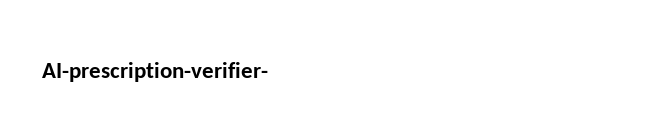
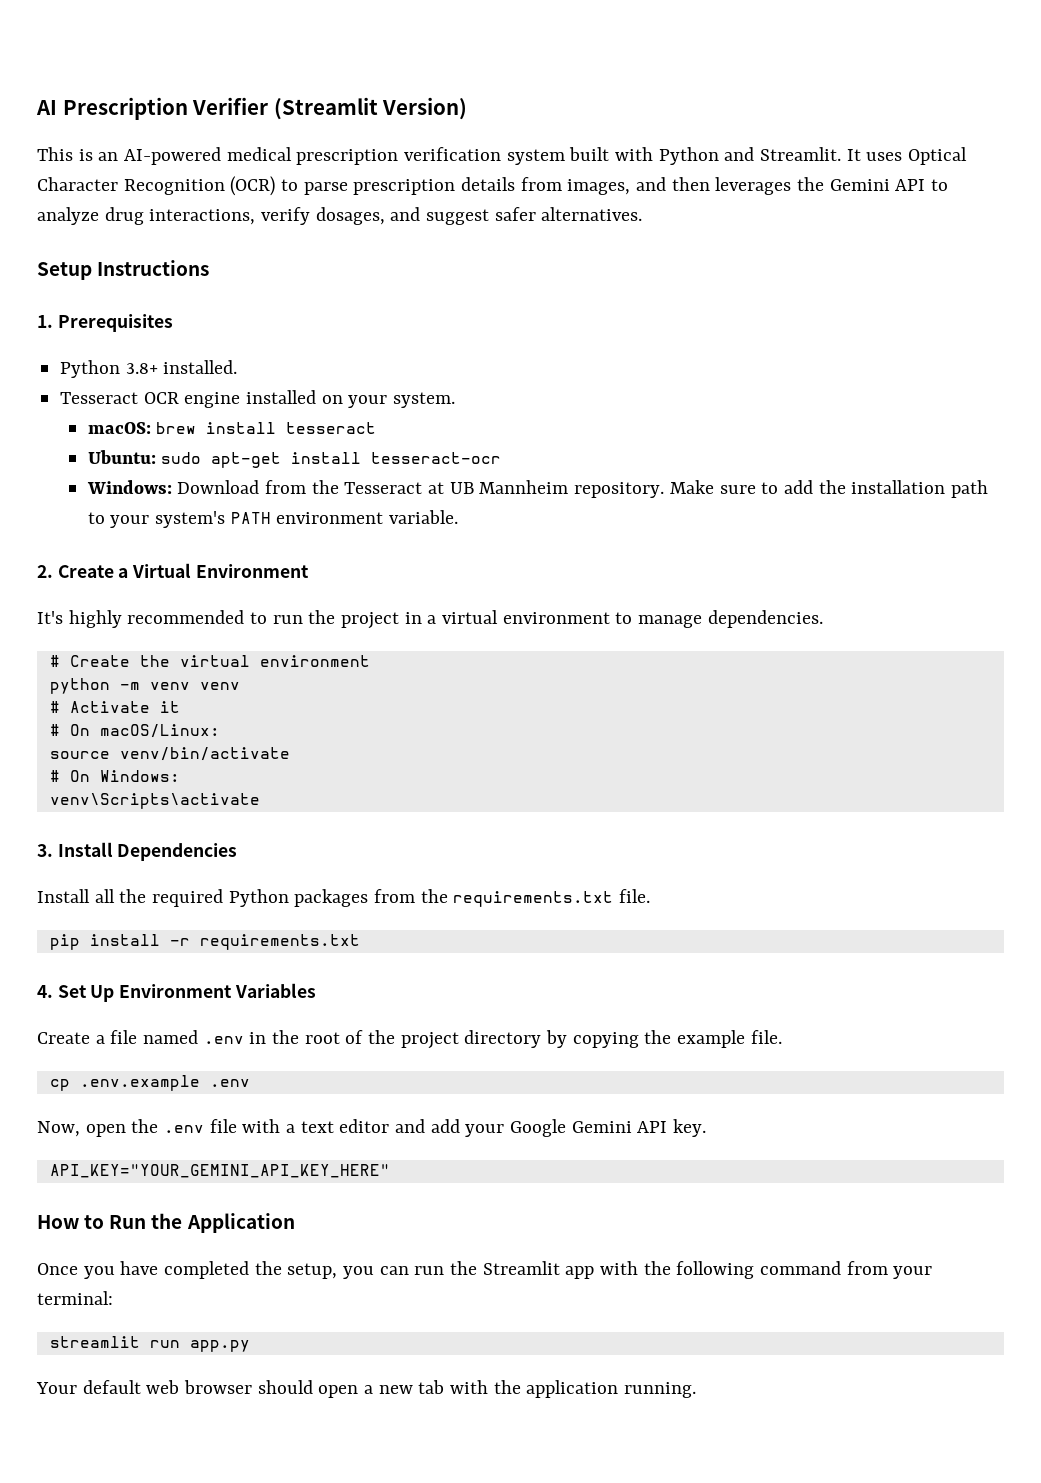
- AI-prescription-verifier-
+ AI Prescription Verifier (Streamlit Version)
+ This is an AI-powered medical prescription verification system built with Python and Streamlit. It uses Optical Character Recognition (OCR) to parse prescription details from images, and then leverages the Gemini API to analyze drug interactions, verify dosages, and suggest safer alternatives.
+ Setup Instructions
+ 1. Prerequisites
+ Python 3.8+ installed.
+ Tesseract OCR engine installed on your system.
+ macOS: brew install tesseract
+ Ubuntu: sudo apt-get install tesseract-ocr
+ Windows: Download from the Tesseract at UB Mannheim repository. Make sure to add the installation path to your system's PATH environment variable.
+ 2. Create a Virtual Environment
+ It's highly recommended to run the project in a virtual environment to manage dependencies.
+ # Create the virtual environment
+ python -m venv venv
+ # Activate it
+ # On macOS/Linux:
+ source venv/bin/activate
+ # On Windows:
+ venv\Scripts\activate
+ 3. Install Dependencies
+ Install all the required Python packages from the requirements.txt file.
+ pip install -r requirements.txt
+ 4. Set Up Environment Variables
+ Create a file named .env in the root of the project directory by copying the example file.
+ cp .env.example .env
+ Now, open the .env file with a text editor and add your Google Gemini API key.
+ API_KEY="YOUR_GEMINI_API_KEY_HERE"
+ How to Run the Application
+ Once you have completed the setup, you can run the Streamlit app with the following command from your terminal:
+ streamlit run app.py
+ Your default web browser should open a new tab with the application running.

